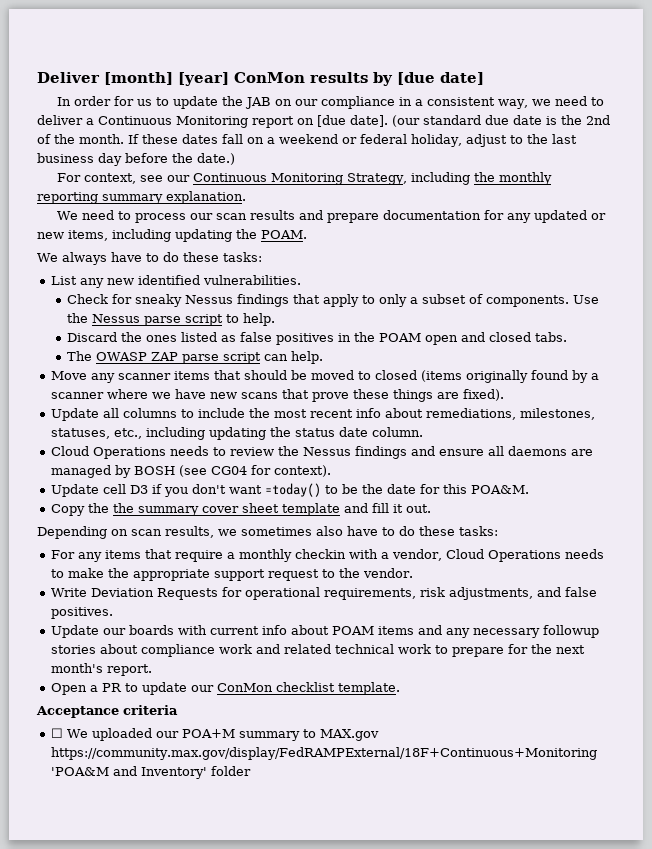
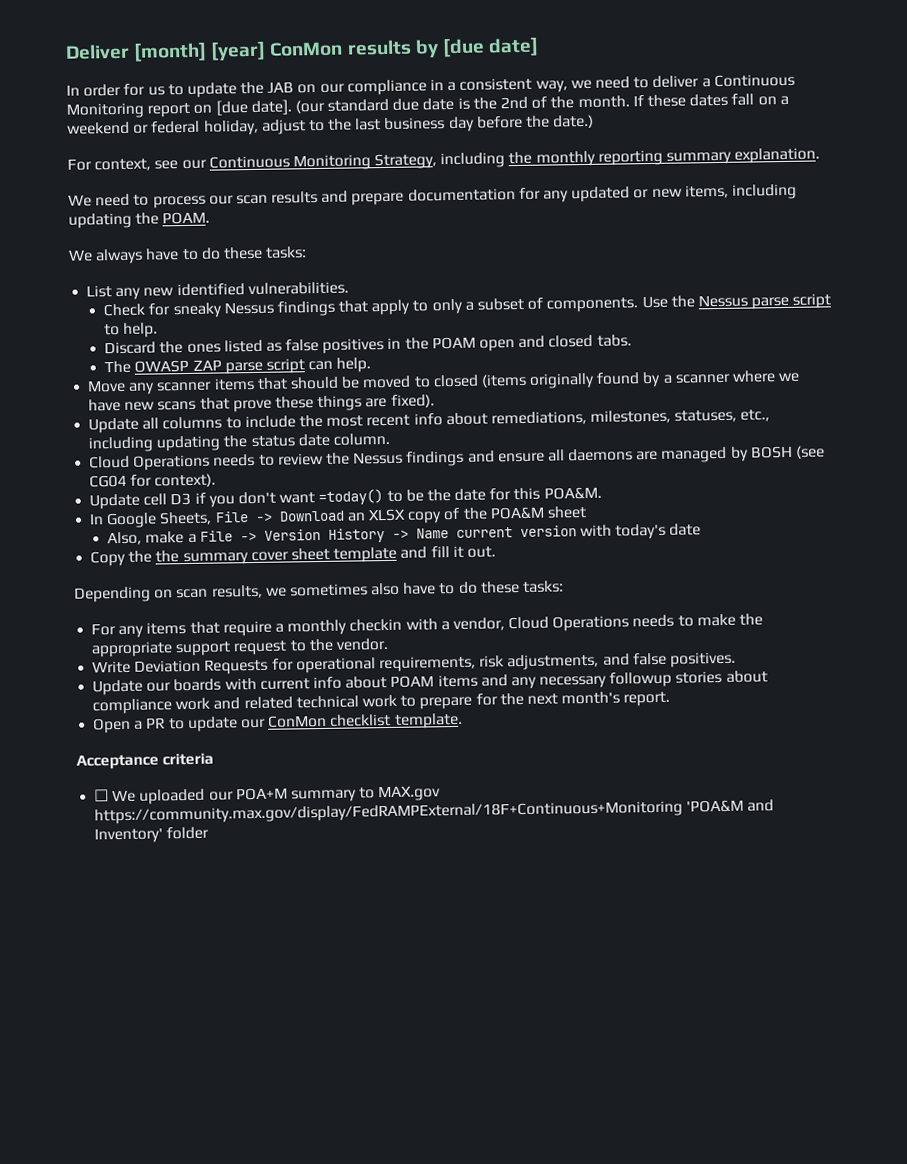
+ In Google Sheets, File -> Download an XLSX copy of the POA&M sheet
+ Also, make a File -> Version History -> Name current version with today's date

